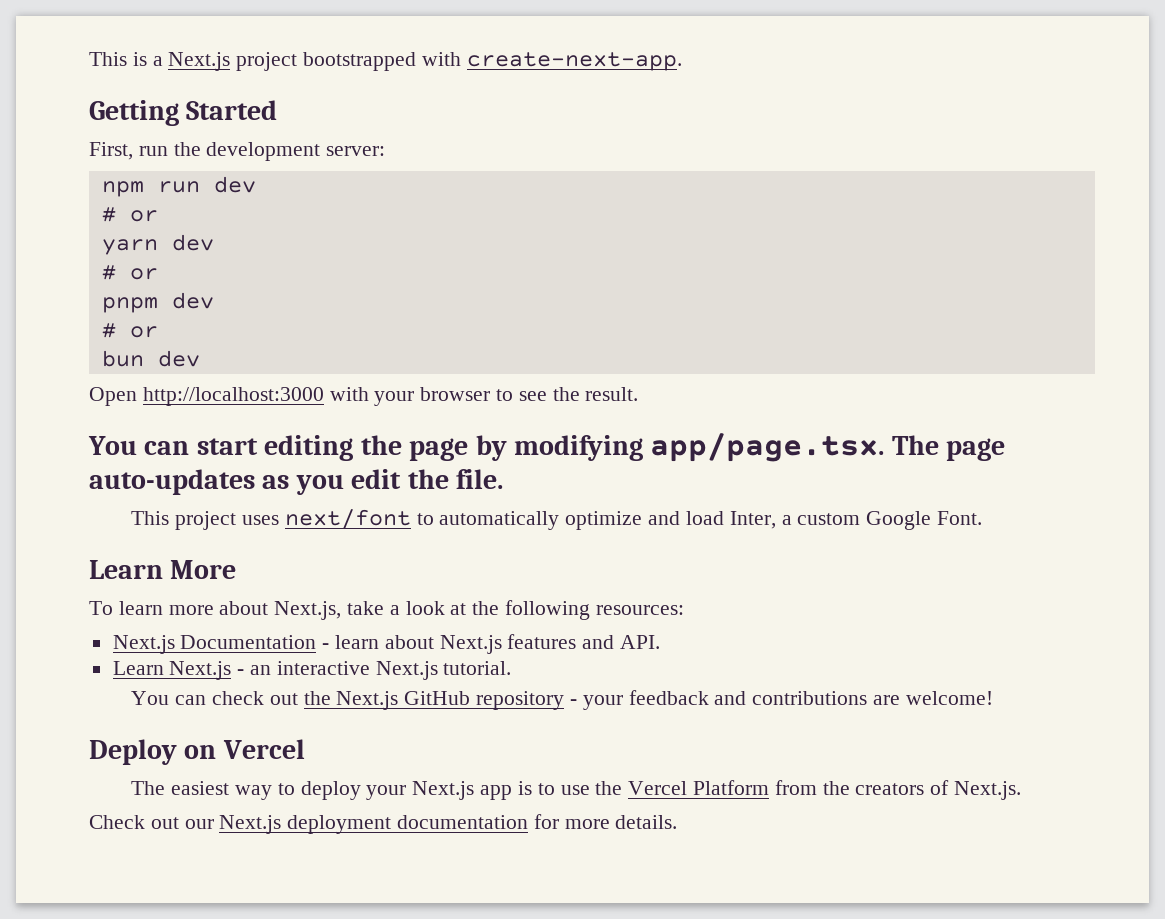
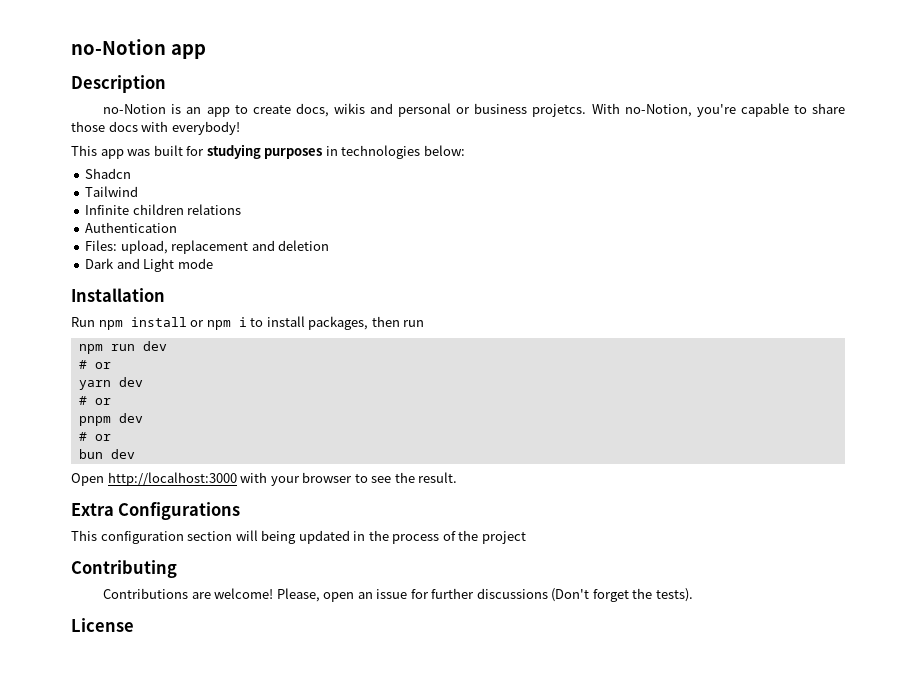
- This is a Next.js project bootstrapped with create-next-app.
- Getting Started
- First, run the development server:
+ no-Notion app
+ Description
+ no-Notion is an app to create docs, wikis and personal or business projetcs. With no-Notion, you're capable to share those docs with everybody!
+ This app was built for studying purposes in technologies below:
+ Shadcn
+ Tailwind
+ Infinite children relations
+ Authentication
+ Files: upload, replacement and deletion
+ Dark and Light mode
+ Installation
+ Run npm install or npm i to install packages, then run
- You can start editing the page by modifying app/page.tsx. The page auto-updates as you edit the file.
- This project uses next/font to automatically optimize and load Inter, a custom Google Font.
- Learn More
- To learn more about Next.js, take a look at the following resources:
- Next.js Documentation - learn about Next.js features and API.
- Learn Next.js - an interactive Next.js tutorial.
- You can check out the Next.js GitHub repository - your feedback and contributions are welcome!
- Deploy on Vercel
- The easiest way to deploy your Next.js app is to use the Vercel Platform from the creators of Next.js.
- Check out our Next.js deployment documentation for more details.
+ Extra Configurations
+ This configuration section will being updated in the process of the project
+ Contributing
+ Contributions are welcome! Please, open an issue for further discussions (Don't forget the tests).
+ License

